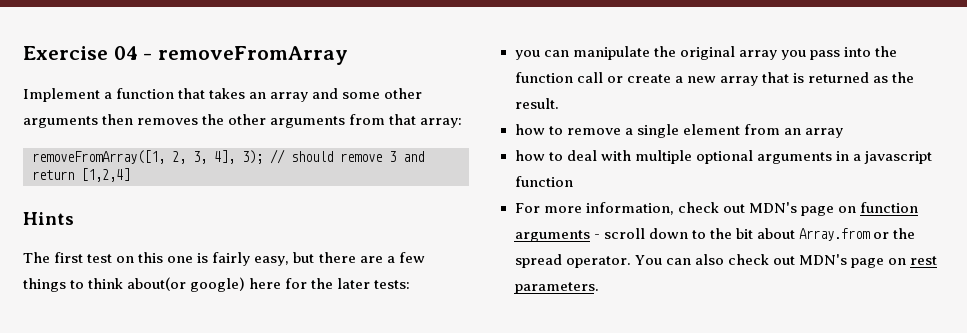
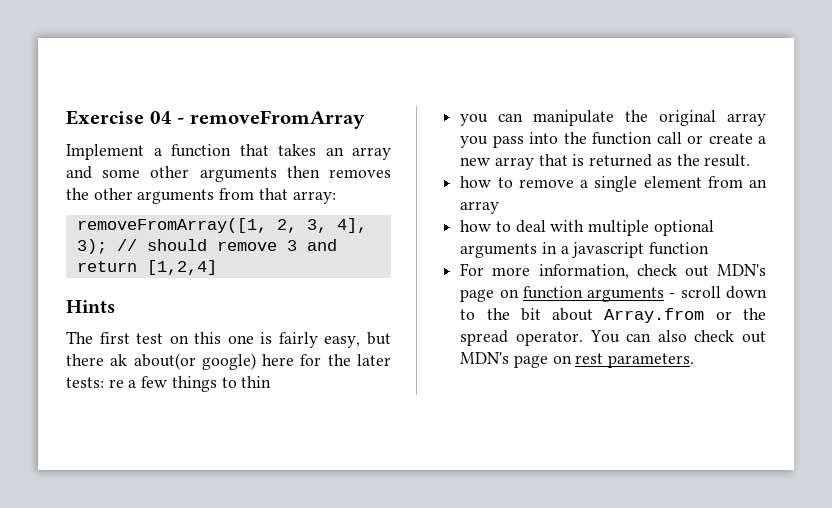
- The first test on this one is fairly easy, but there are a few things to think about(or google) here for the later tests:
+ The first test on this one is fairly easy, but there ak about(or google) here for the later tests: re a few things to thin

